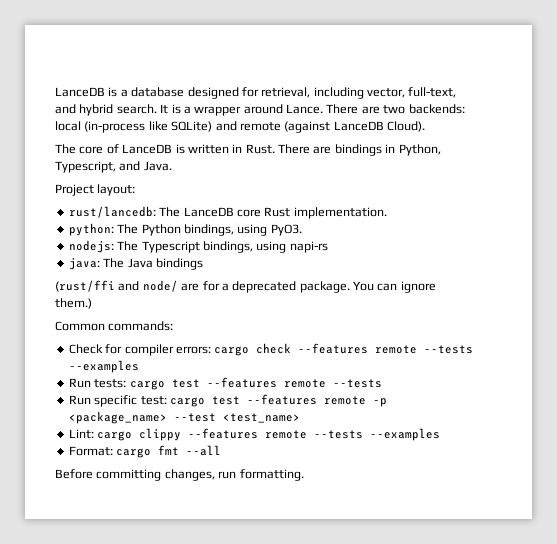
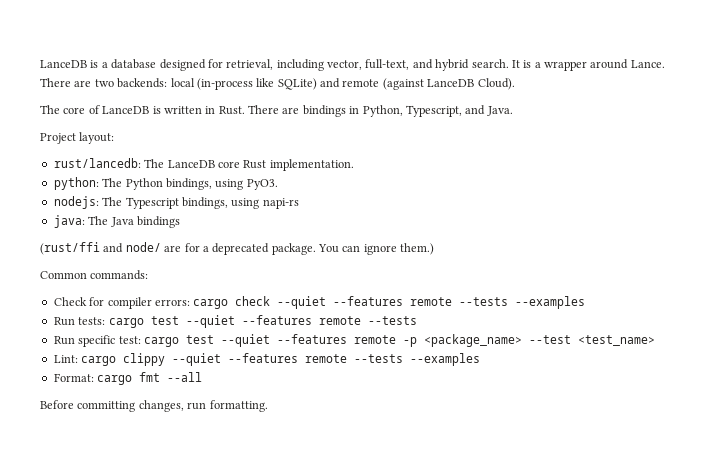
- Check for compiler errors: cargo check --features remote --tests --examples
+ Check for compiler errors: cargo check --quiet --features remote --tests --examples
- Run tests: cargo test --features remote --tests
+ Run tests: cargo test --quiet --features remote --tests
- Run specific test: cargo test --features remote -p <package_name> --test <test_name>
+ Run specific test: cargo test --quiet --features remote -p <package_name> --test <test_name>
- Lint: cargo clippy --features remote --tests --examples
+ Lint: cargo clippy --quiet --features remote --tests --examples

